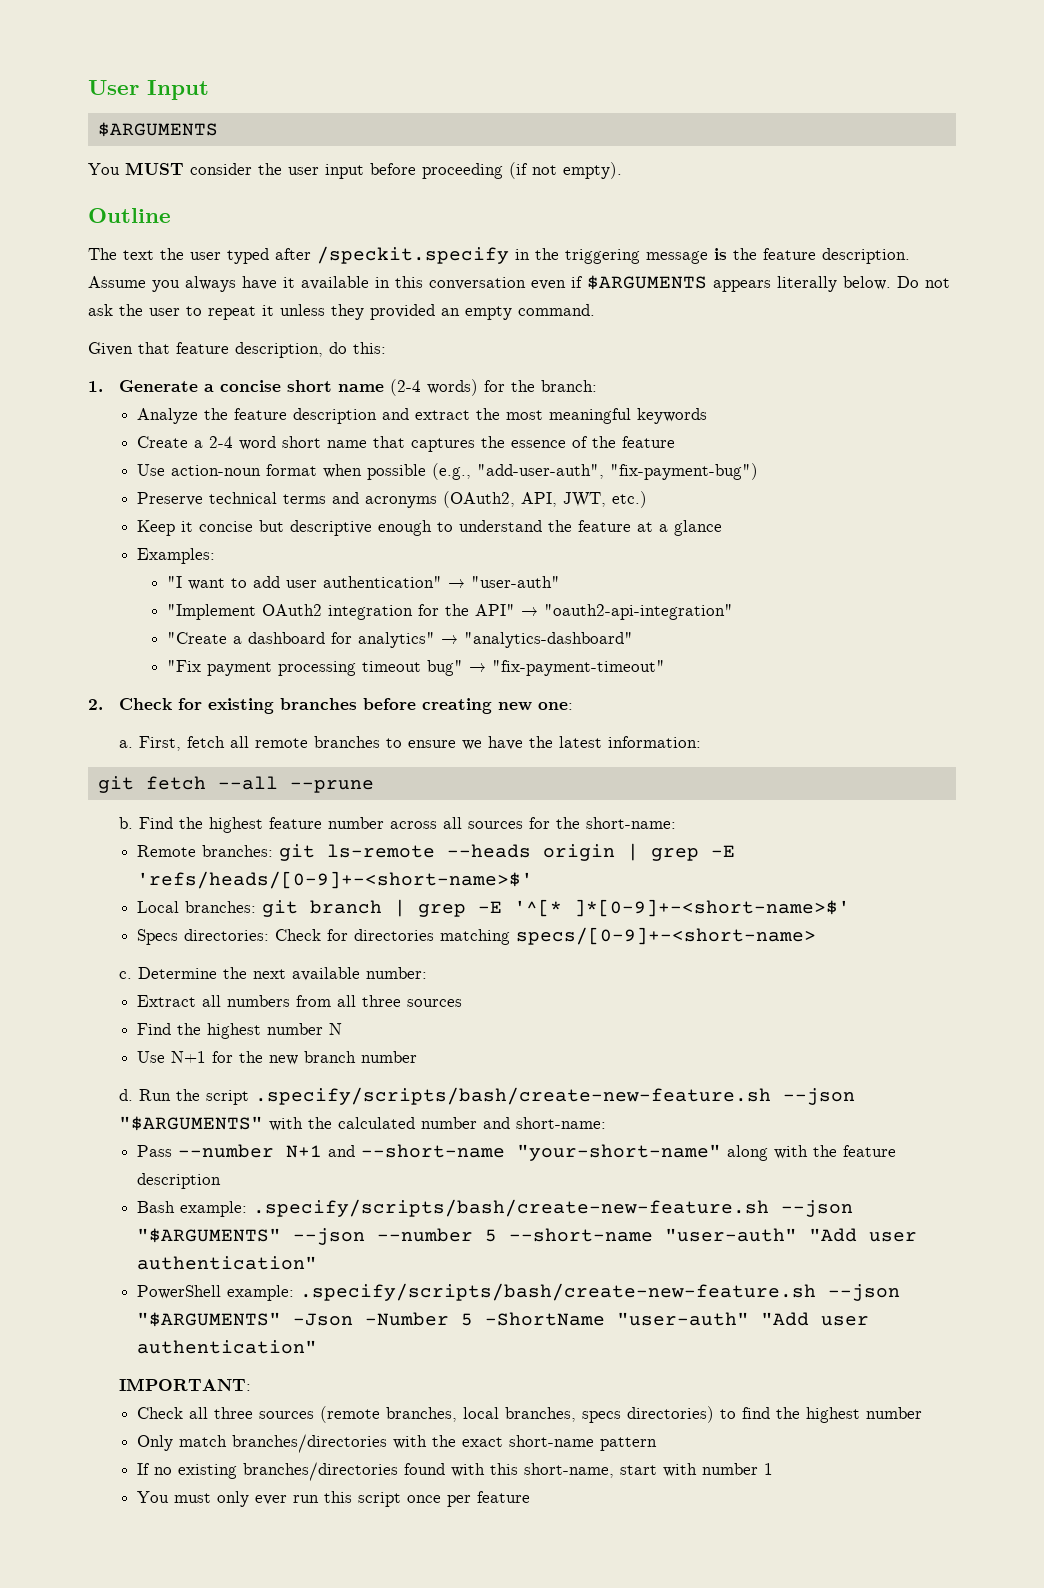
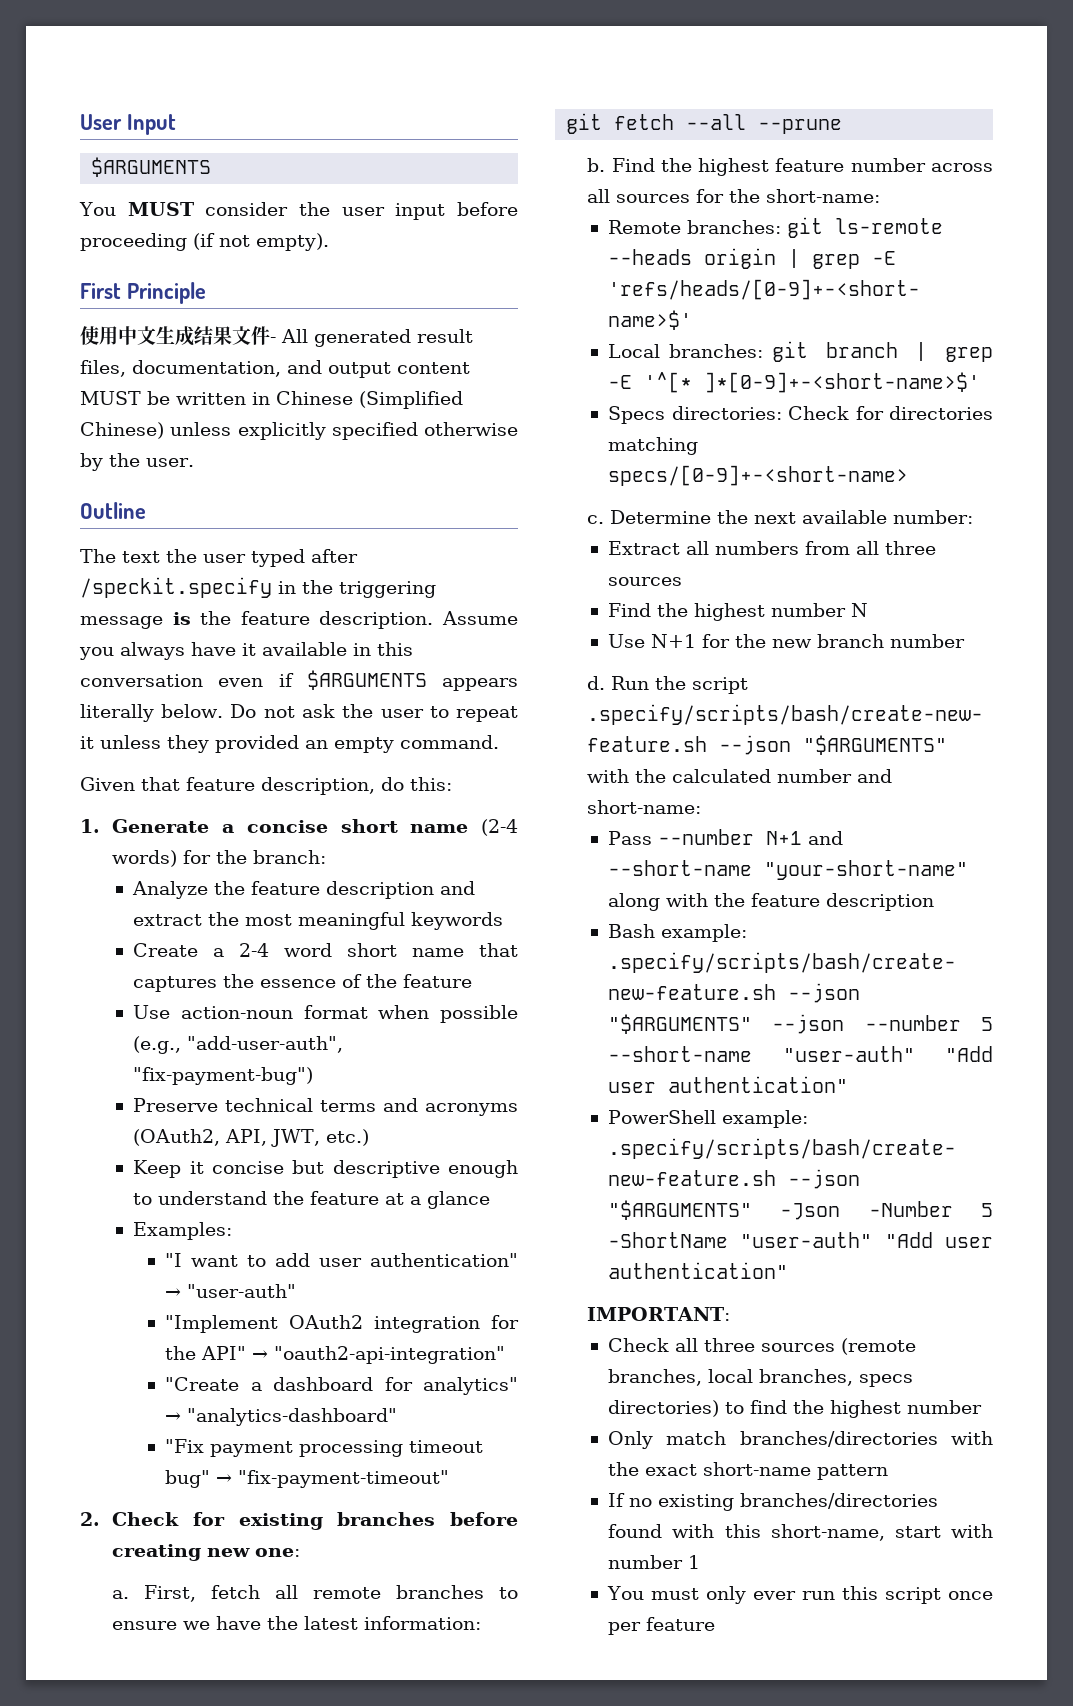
+ First Principle
+ 使用中文生成结果文件- All generated result files, documentation, and output content MUST be written in Chinese (Simplified Chinese) unless explicitly specified otherwise by the user.

